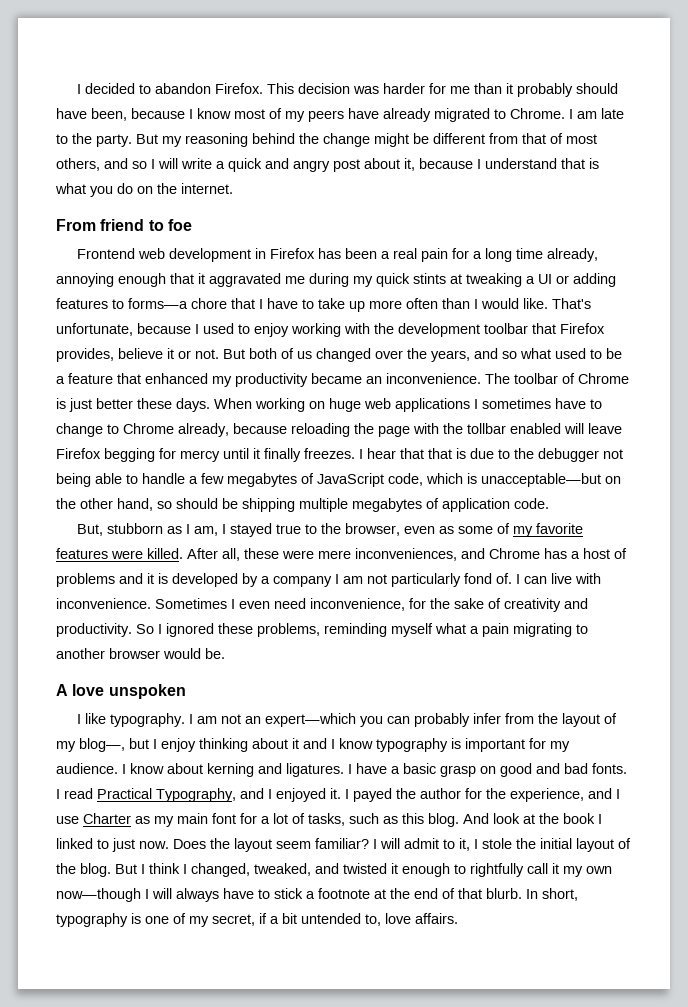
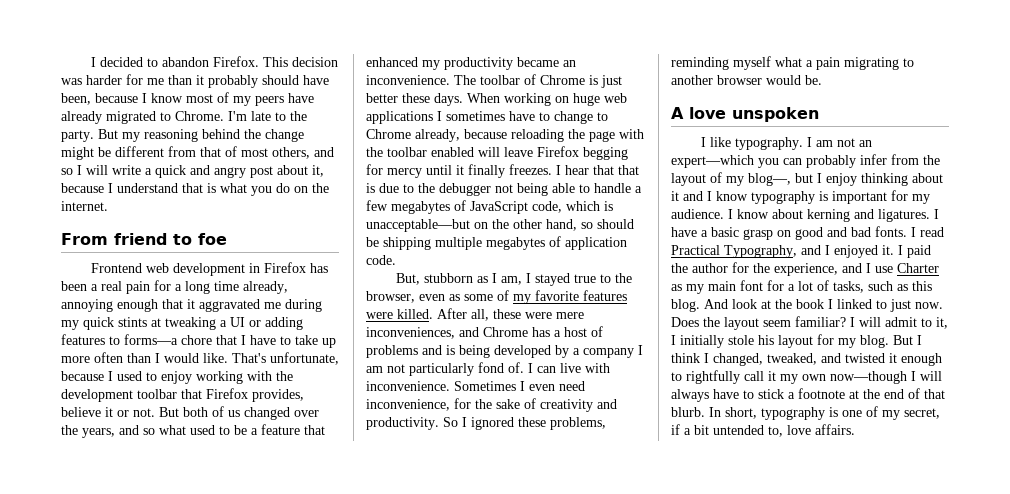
- I am late to the party.
+ I'm late to the party.
- When working on huge web applications I sometimes have to change to Chrome already, because reloading the page with the tollbar enabled will leave Firefox begging for mercy until it finally freezes.
+ When working on huge web applications I sometimes have to change to Chrome already, because reloading the page with the toolbar enabled will leave Firefox begging for mercy until it finally freezes.
- After all, these were mere inconveniences, and Chrome has a host of problems and it is developed by a company I am not particularly fond of.
+ After all, these were mere inconveniences, and Chrome has a host of problems and is being developed by a company I am not particularly fond of.
- I payed the author for the experience, and I use Charter as my main font for a lot of tasks, such as this blog.
+ I paid the author for the experience, and I use Charter as my main font for a lot of tasks, such as this blog.
- I will admit to it, I stole the initial layout of the blog.
+ I will admit to it, I initially stole his layout for my blog.

